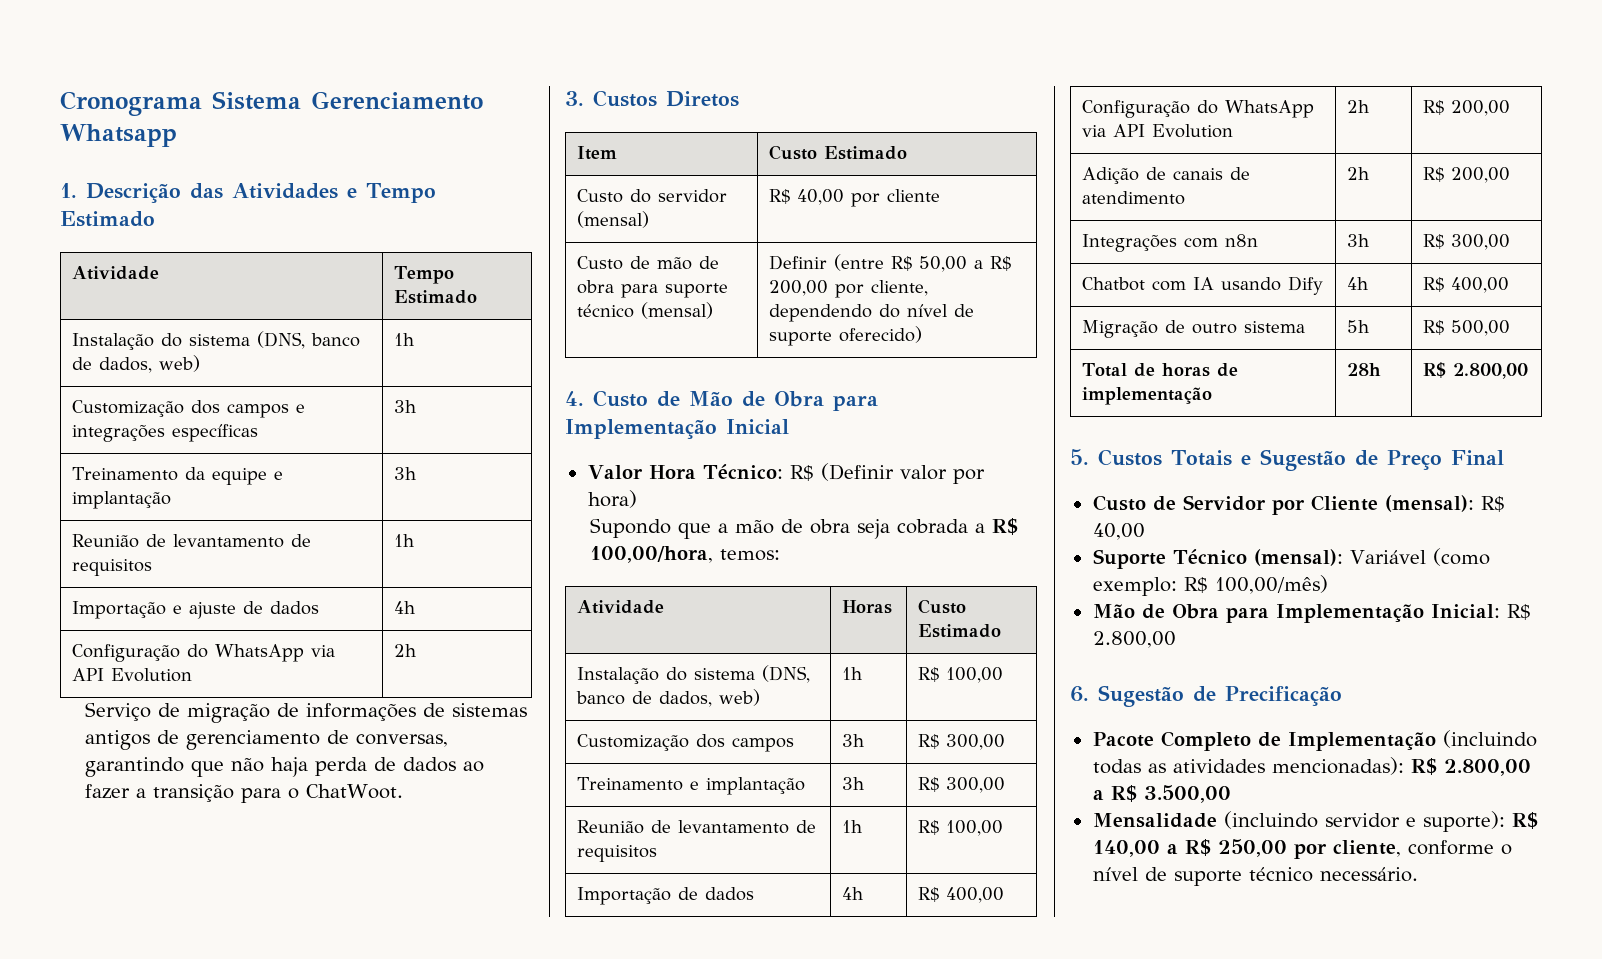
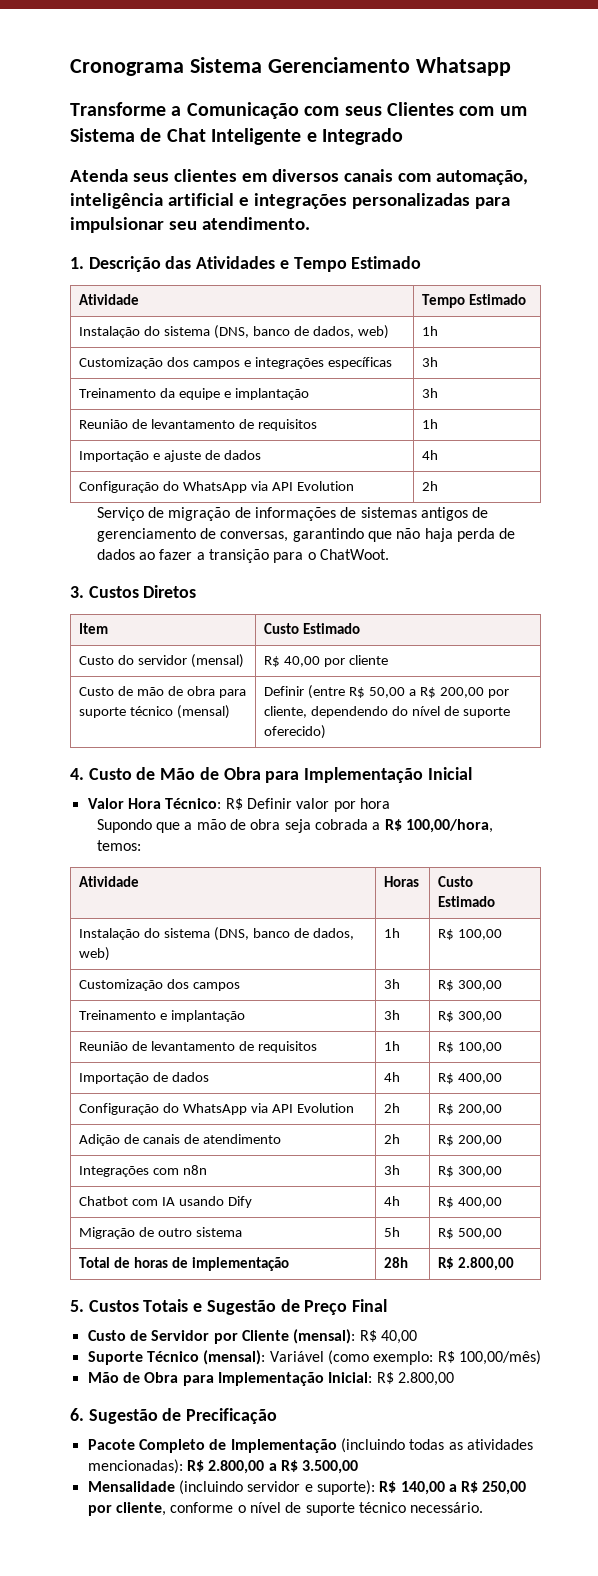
+ Transforme a Comunicação com seus Clientes com um Sistema de Chat Inteligente e Integrado
+ Atenda seus clientes em diversos canais com automação, inteligência artificial e integrações personalizadas para impulsionar seu atendimento.
- Valor Hora Técnico: R$ (Definir valor por hora)
+ Valor Hora Técnico: R$ Definir valor por hora

